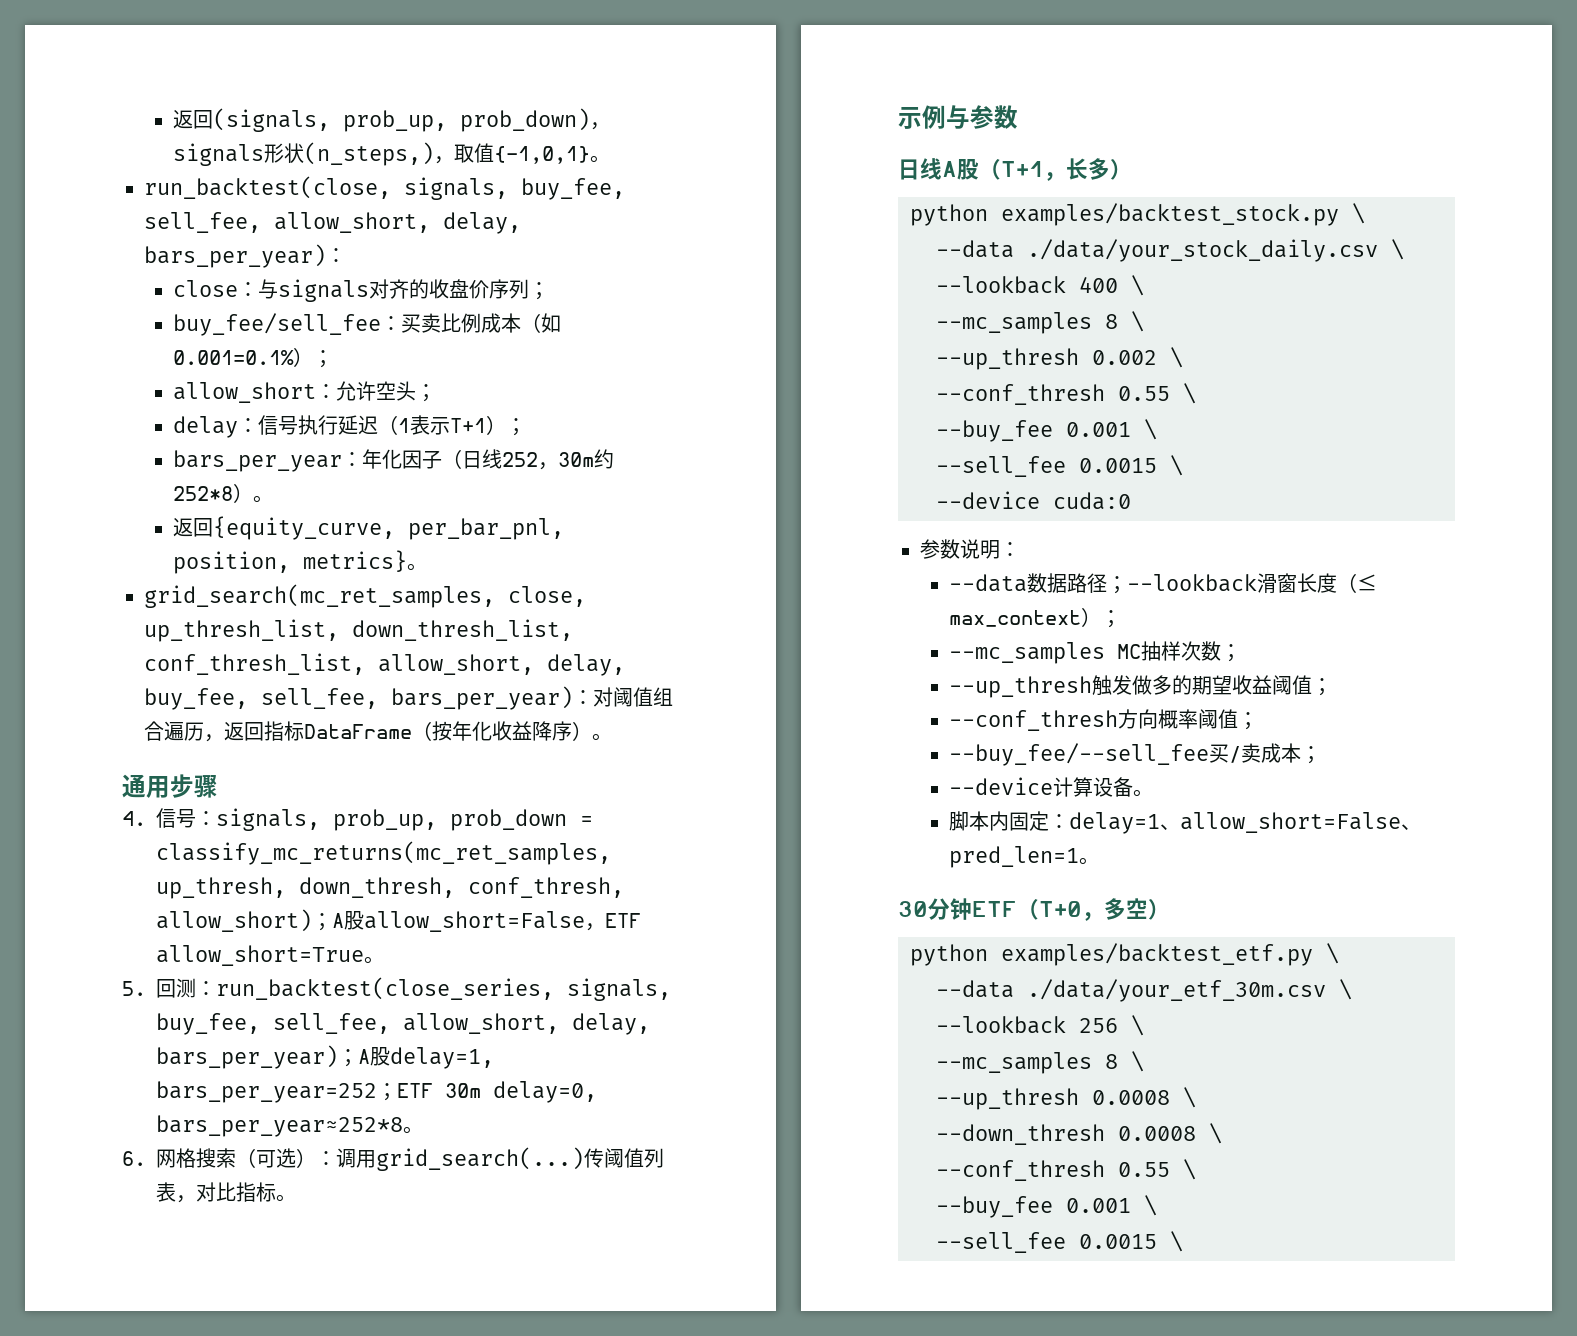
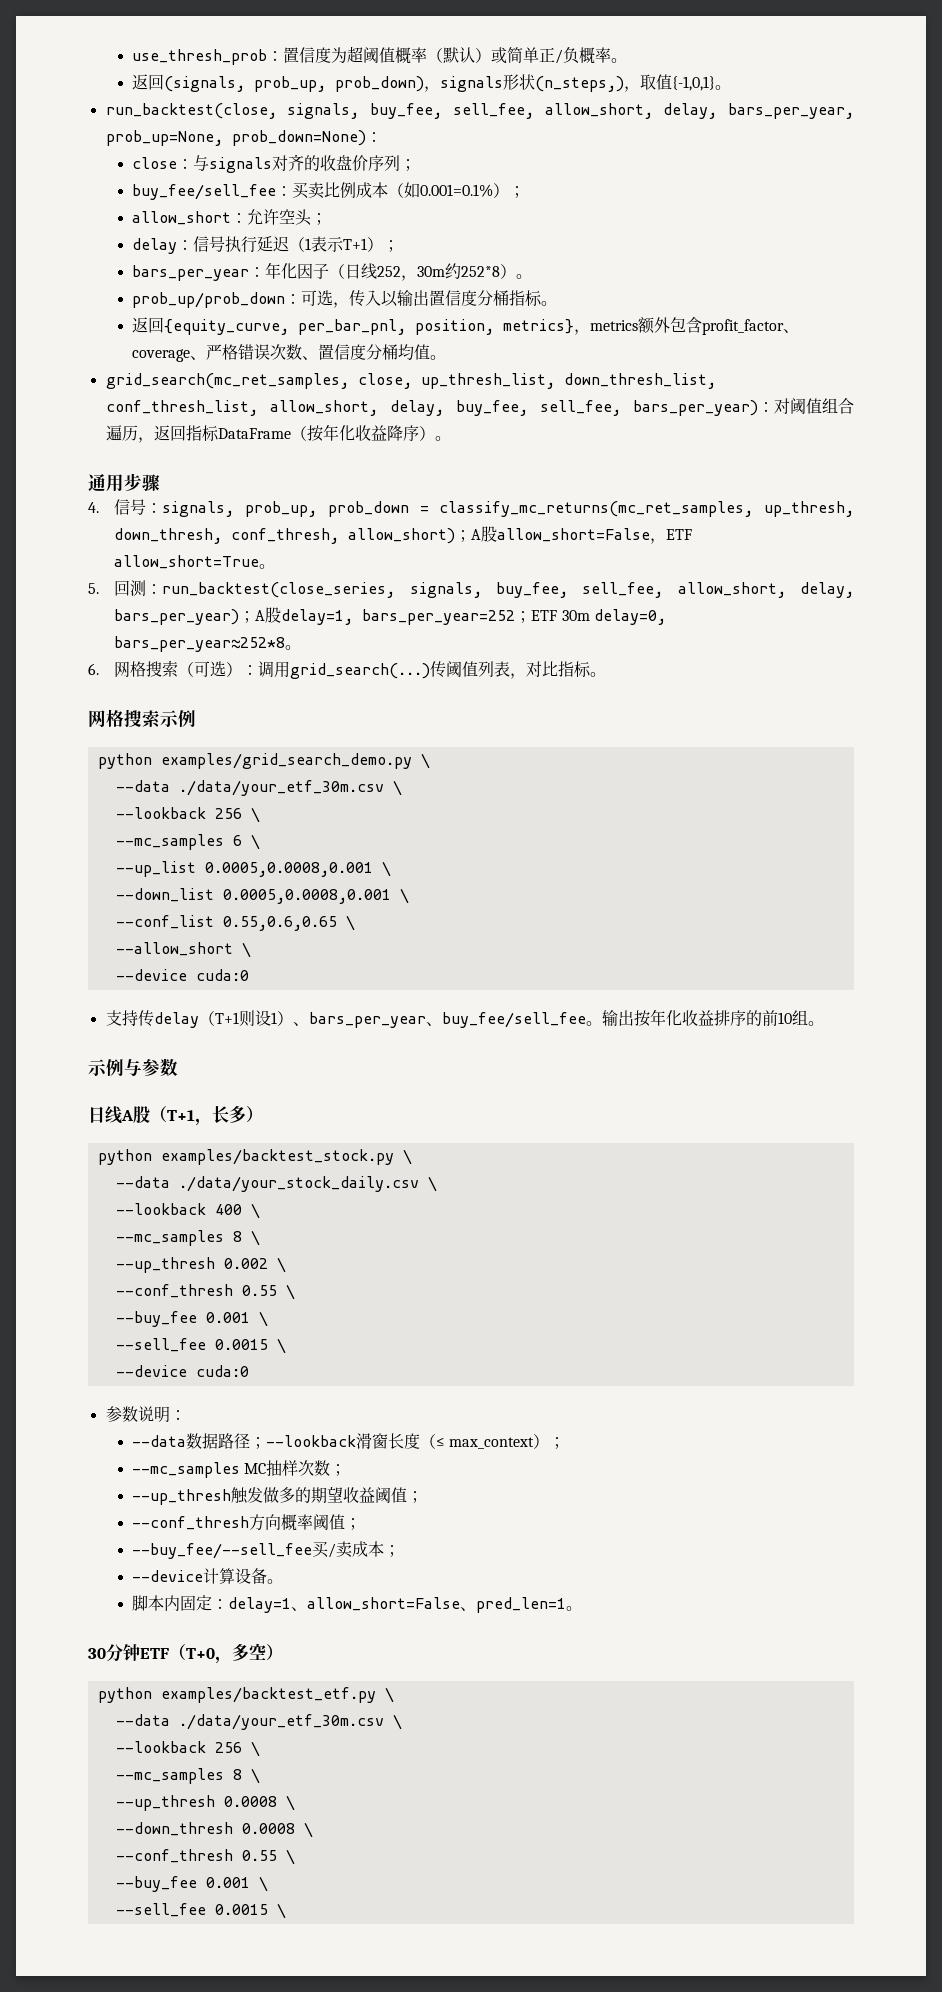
+ use_thresh_prob：置信度为超阈值概率（默认）或简单正/负概率。
- run_backtest(close, signals, buy_fee, sell_fee, allow_short, delay, bars_per_year)：
+ run_backtest(close, signals, buy_fee, sell_fee, allow_short, delay, bars_per_year, prob_up=None, prob_down=None)：
+ prob_up/prob_down：可选，传入以输出置信度分桶指标。
- 返回{equity_curve, per_bar_pnl, position, metrics}。
+ 返回{equity_curve, per_bar_pnl, position, metrics}，metrics额外包含profit_factor、coverage、严格错误次数、置信度分桶均值。
+ 网格搜索示例
+ python examples/grid_search_demo.py \
+ --data ./data/your_etf_30m.csv \
+ --lookback 256 \
+ --mc_samples 6 \
+ --up_list 0.0005,0.0008,0.001 \
+ --down_list 0.0005,0.0008,0.001 \
+ --conf_list 0.55,0.6,0.65 \
+ --allow_short \
+ --device cuda:0
+ 支持传delay（T+1则设1）、bars_per_year、buy_fee/sell_fee。输出按年化收益排序的前10组。

